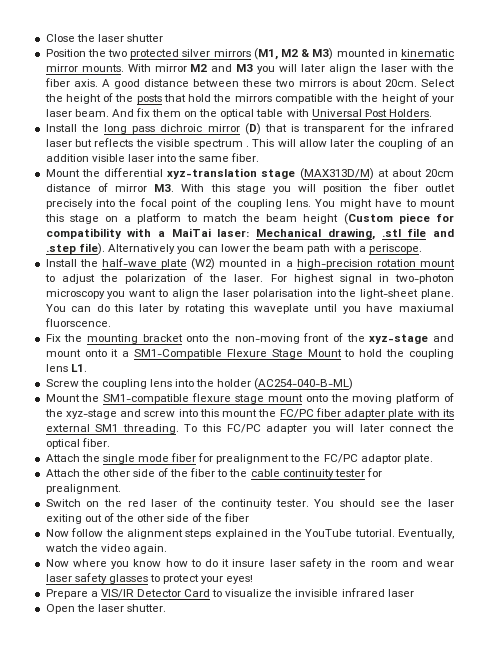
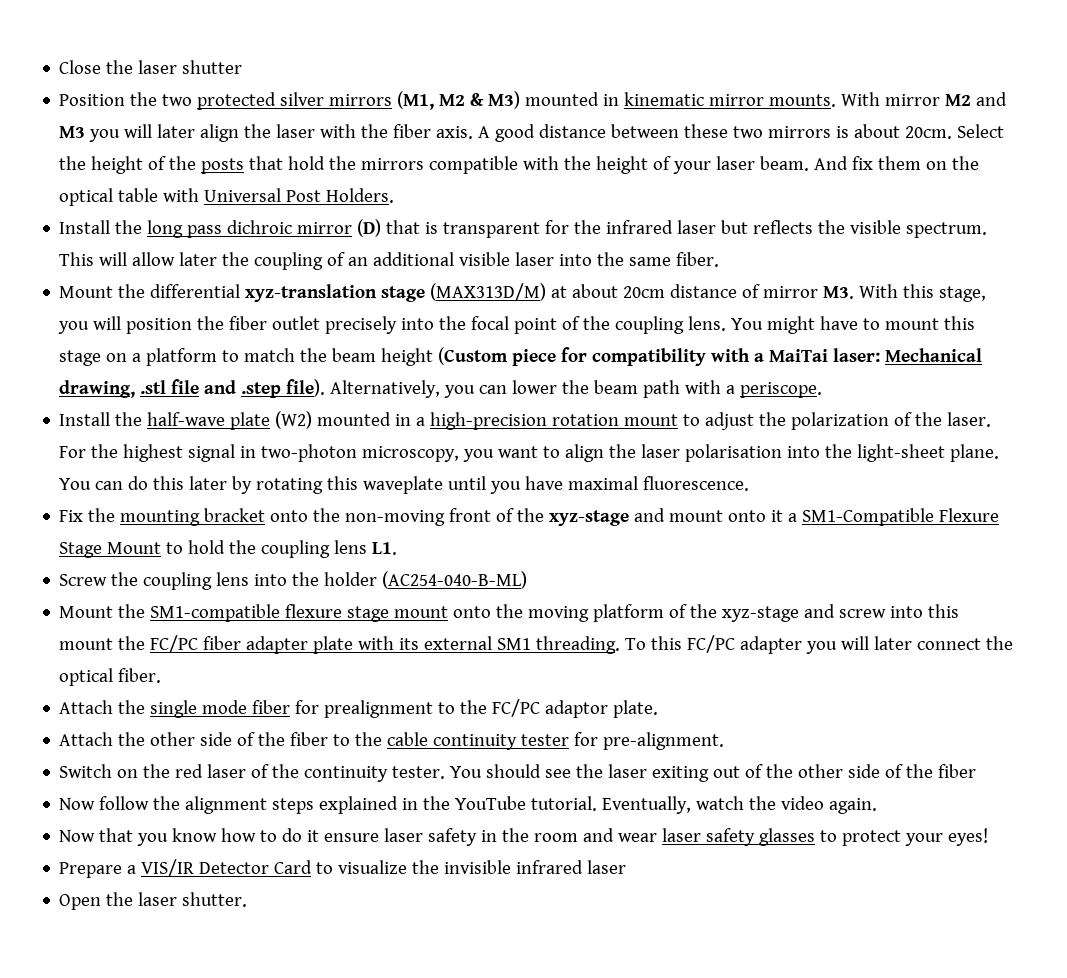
- Install the long pass dichroic mirror (D) that is transparent for the infrared laser but reflects the visible spectrum .
+ Install the long pass dichroic mirror (D) that is transparent for the infrared laser but reflects the visible spectrum.
- This will allow later the coupling of an addition visible laser into the same fiber.
+ This will allow later the coupling of an additional visible laser into the same fiber.
- Mount the differential xyz-translation stage (MAX313D/M) at about 20cm distance of mirror M3. With this stage you will position the fiber outlet precisely into the focal point of the coupling lens.
+ Mount the differential xyz-translation stage (MAX313D/M) at about 20cm distance of mirror M3. With this stage, you will position the fiber outlet precisely into the focal point of the coupling lens.
- Alternatively you can lower the beam path with a periscope.
+ Alternatively, you can lower the beam path with a periscope.
- For highest signal in two-photon microscopy you want to align the laser polarisation into the light-sheet plane.
+ For the highest signal in two-photon microscopy, you want to align the laser polarisation into the light-sheet plane.
- You can do this later by rotating this waveplate until you have maxiumal fluorscence.
+ You can do this later by rotating this waveplate until you have maximal fluorescence.
- Attach the other side of the fiber to the cable continuity tester for prealignment.
+ Attach the other side of the fiber to the cable continuity tester for pre-alignment.
- Now where you know how to do it insure laser safety in the room and wear laser safety glasses to protect your eyes!
+ Now that you know how to do it ensure laser safety in the room and wear laser safety glasses to protect your eyes!

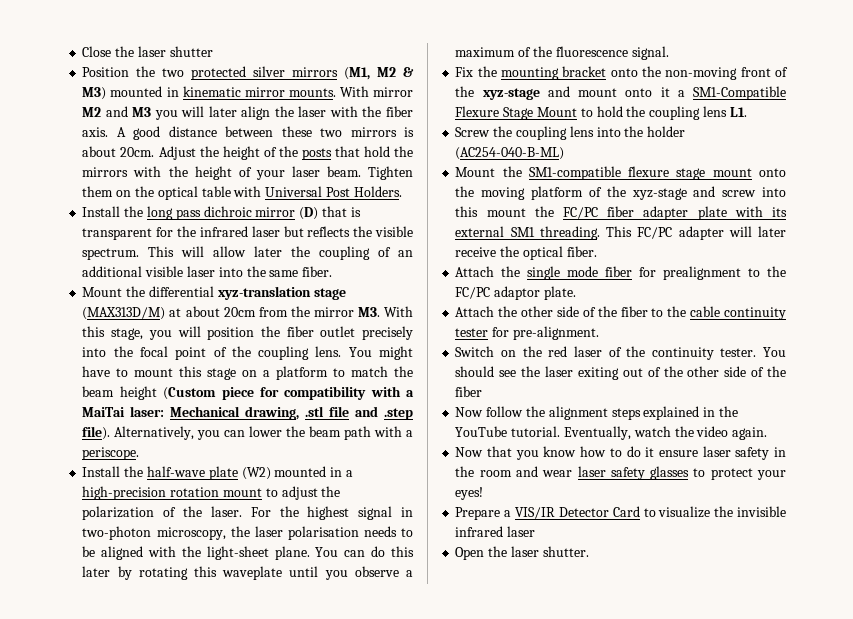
- Select the height of the posts that hold the mirrors compatible with the height of your laser beam.
+ Adjust the height of the posts that hold the mirrors with the height of your laser beam.
- And fix them on the optical table with Universal Post Holders.
+ Tighten them on the optical table with Universal Post Holders.
- Mount the differential xyz-translation stage (MAX313D/M) at about 20cm distance of mirror M3. With this stage, you will position the fiber outlet precisely into the focal point of the coupling lens.
+ Mount the differential xyz-translation stage (MAX313D/M) at about 20cm from the mirror M3. With this stage, you will position the fiber outlet precisely into the focal point of the coupling lens.
- For the highest signal in two-photon microscopy, you want to align the laser polarisation into the light-sheet plane.
+ For the highest signal in two-photon microscopy, the laser polarisation needs to be aligned with the light-sheet plane.
- You can do this later by rotating this waveplate until you have maximal fluorescence.
+ You can do this later by rotating this waveplate until you observe a maximum of the fluorescence signal.
- To this FC/PC adapter you will later connect the optical fiber.
+ This FC/PC adapter will later receive the optical fiber.

